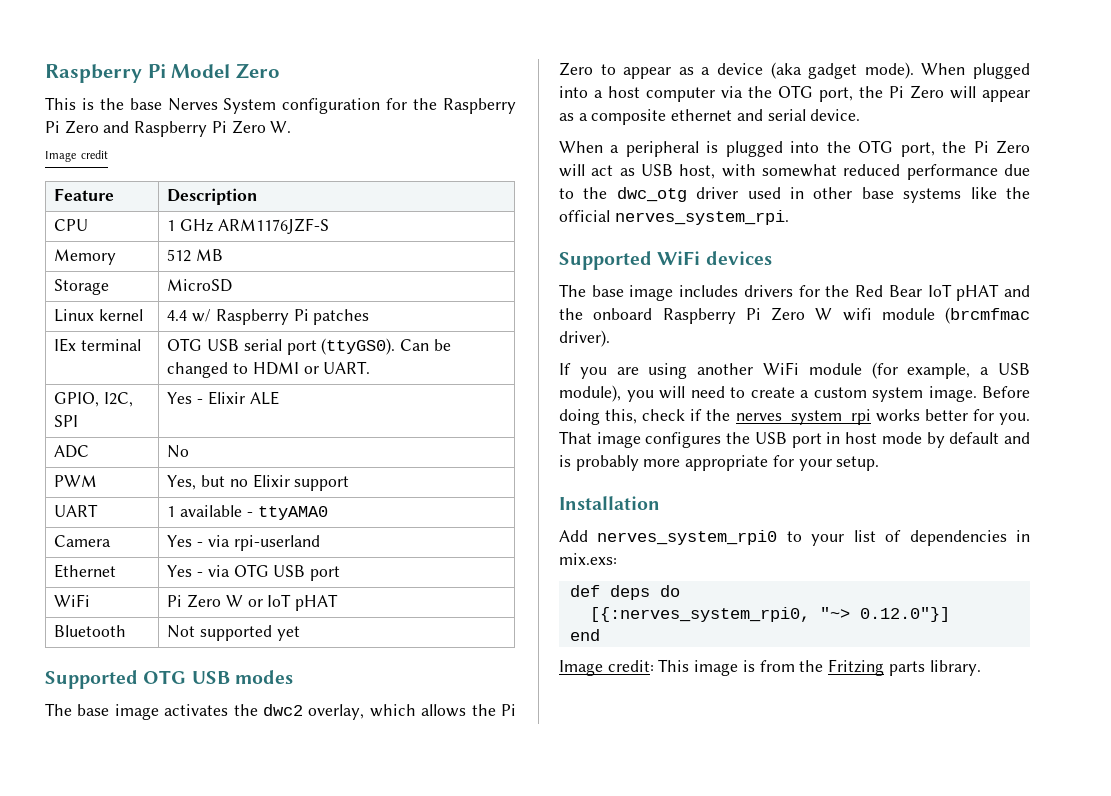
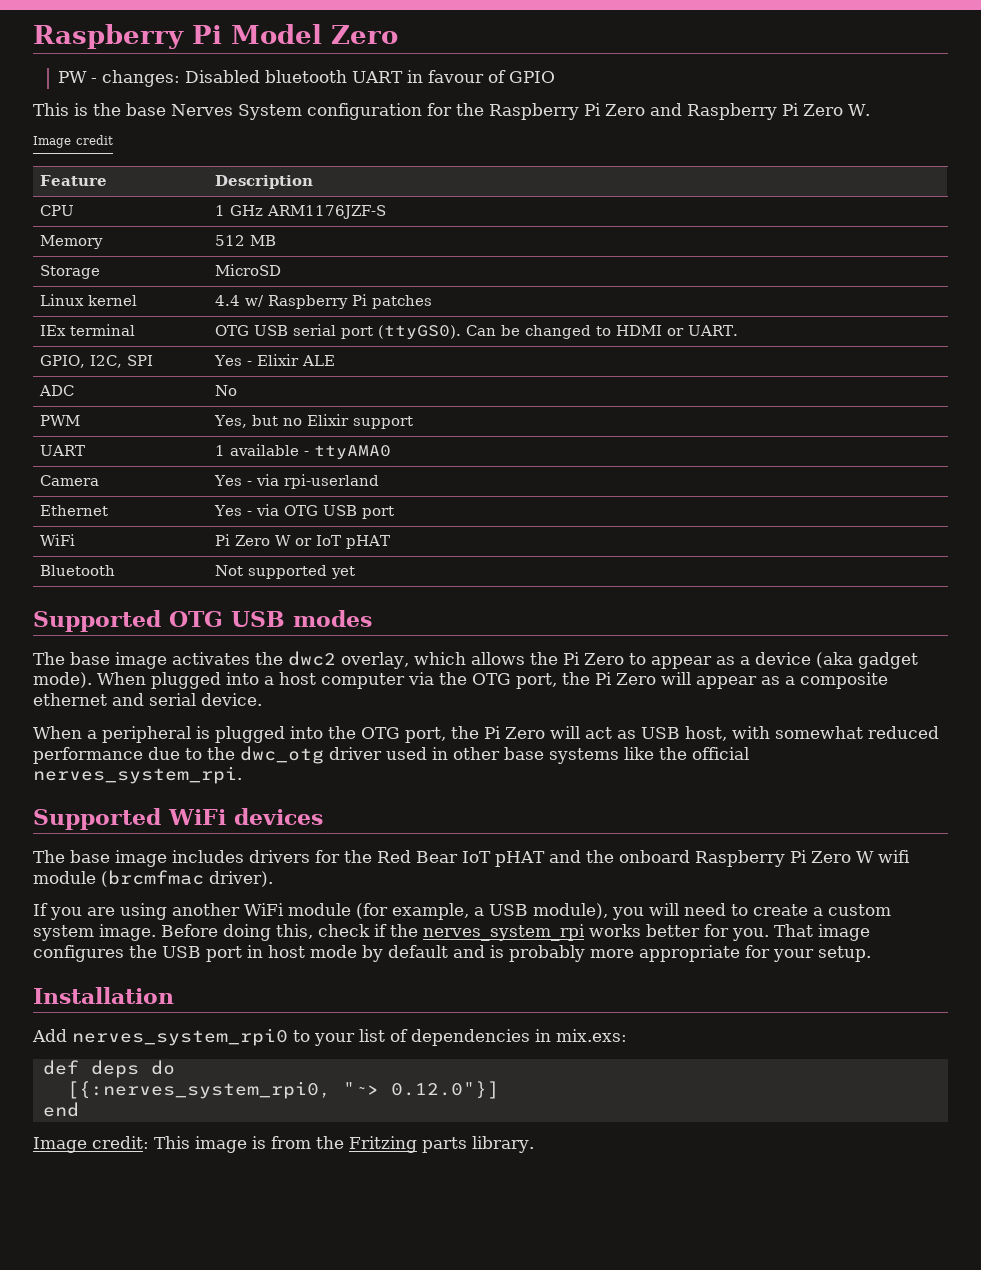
+ PW - changes: Disabled bluetooth UART in favour of GPIO

